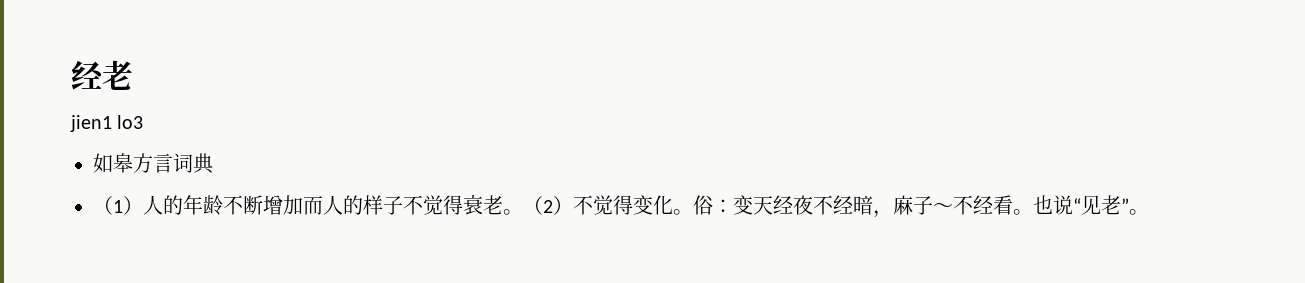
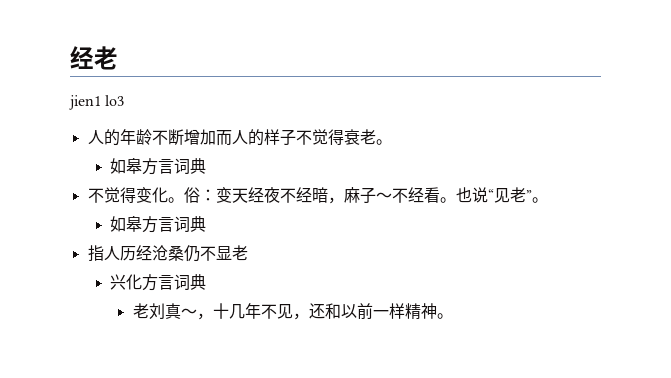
+ 人的年龄不断增加而人的样子不觉得衰老。
  如皋方言词典
- （1）人的年龄不断增加而人的样子不觉得衰老。（2）不觉得变化。
+ 不觉得变化。
  也说“见老”。
+ 如皋方言词典
+ 指人历经沧桑仍不显老
+ 兴化方言词典
+ 老刘真～，十几年不见，还和以前一样精神。

